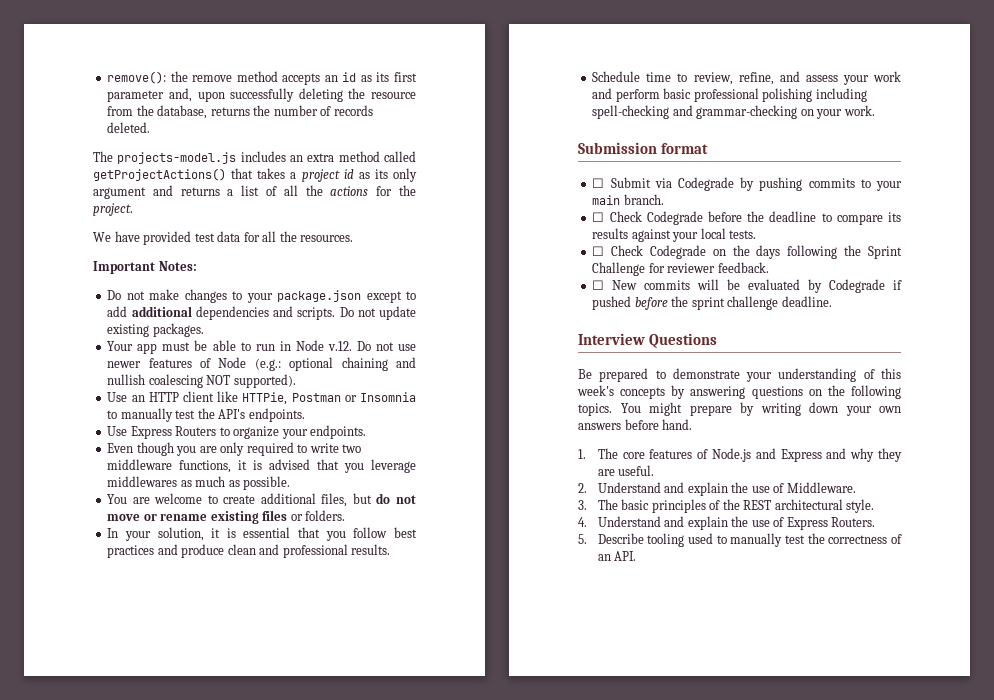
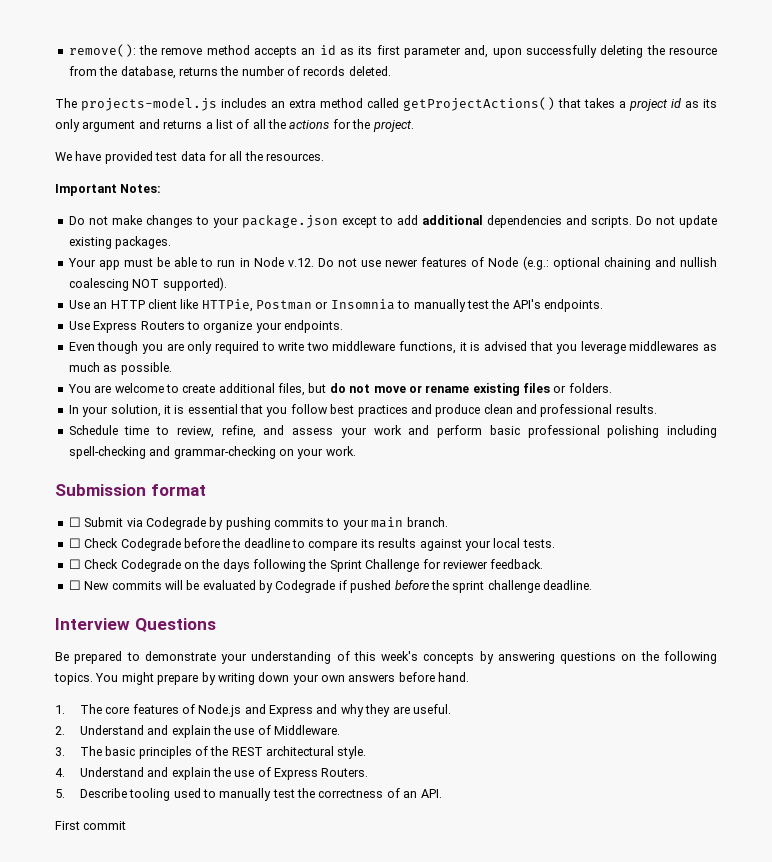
+ First commit

